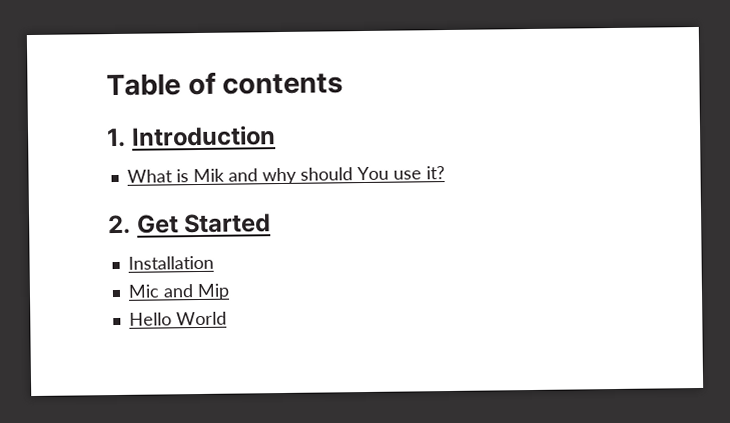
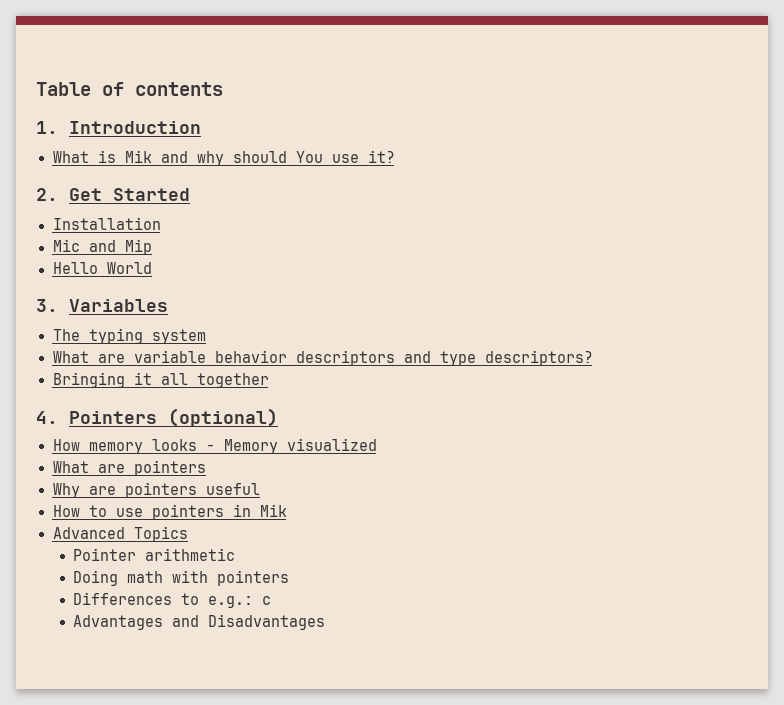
+ 3. Variables
+ The typing system
+ What are variable behavior descriptors and type descriptors?
+ Bringing it all together
+ 4. Pointers (optional)
+ How memory looks - Memory visualized
+ What are pointers
+ Why are pointers useful
+ How to use pointers in Mik
+ Advanced Topics
+ Pointer arithmetic
+ Doing math with pointers
+ Differences to e.g.: c
+ Advantages and Disadvantages

